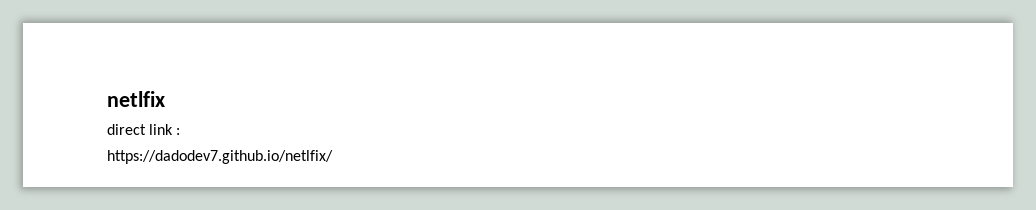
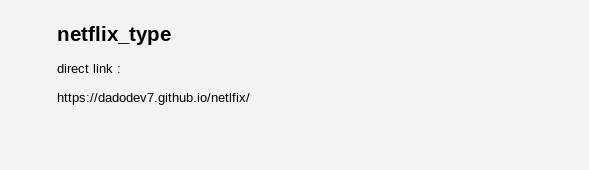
- netlfix
+ netflix_type

